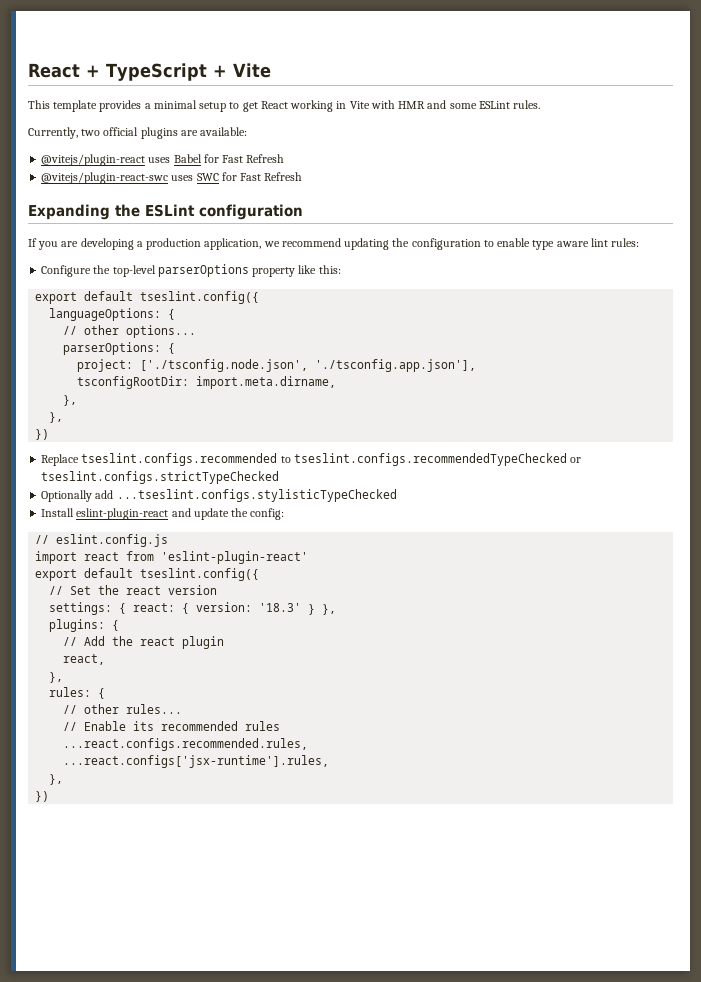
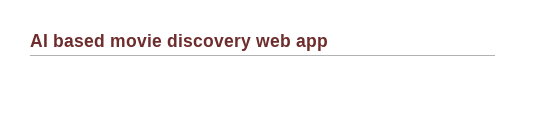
- React + TypeScript + Vite
- This template provides a minimal setup to get React working in Vite with HMR and some ESLint rules.
- Currently, two official plugins are available:
- @vitejs/plugin-react uses Babel for Fast Refresh
- @vitejs/plugin-react-swc uses SWC for Fast Refresh
- Expanding the ESLint configuration
- If you are developing a production application, we recommend updating the configuration to enable type aware lint rules:
- Configure the top-level parserOptions property like this:
- export default tseslint.config({
- languageOptions: {
- // other options...
- parserOptions: {
- project: ['./tsconfig.node.json', './tsconfig.app.json'],
- tsconfigRootDir: import.meta.dirname,
- },
- },
- })
- Replace tseslint.configs.recommended to tseslint.configs.recommendedTypeChecked or tseslint.configs.strictTypeChecked
- Optionally add ...tseslint.configs.stylisticTypeChecked
- Install eslint-plugin-react and update the config:
- // eslint.config.js
- import react from 'eslint-plugin-react'
- export default tseslint.config({
- // Set the react version
- settings: { react: { version: '18.3' } },
- plugins: {
- // Add the react plugin
- react,
- },
- rules: {
- // other rules...
- // Enable its recommended rules
- ...react.configs.recommended.rules,
- ...react.configs['jsx-runtime'].rules,
- },
- })
+ AI based movie discovery web app

